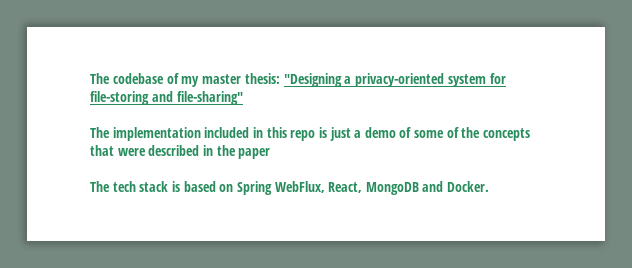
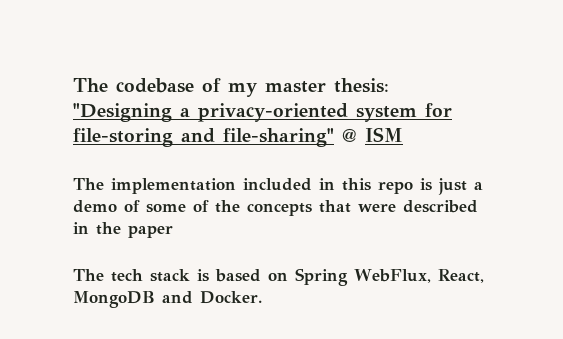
- The codebase of my master thesis: "Designing a privacy-oriented system for file-storing and file-sharing"
+ The codebase of my master thesis: "Designing a privacy-oriented system for file-storing and file-sharing" @ ISM

